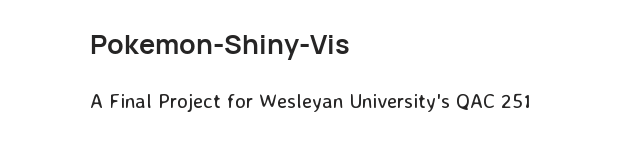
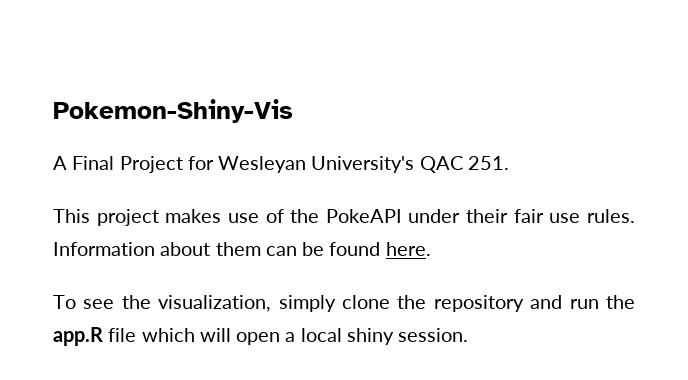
- A Final Project for Wesleyan University's QAC 251
+ A Final Project for Wesleyan University's QAC 251.
+ This project makes use of the PokeAPI under their fair use rules. Information about them can be found here.
+ To see the visualization, simply clone the repository and run the app.R file which will open a local shiny session.

